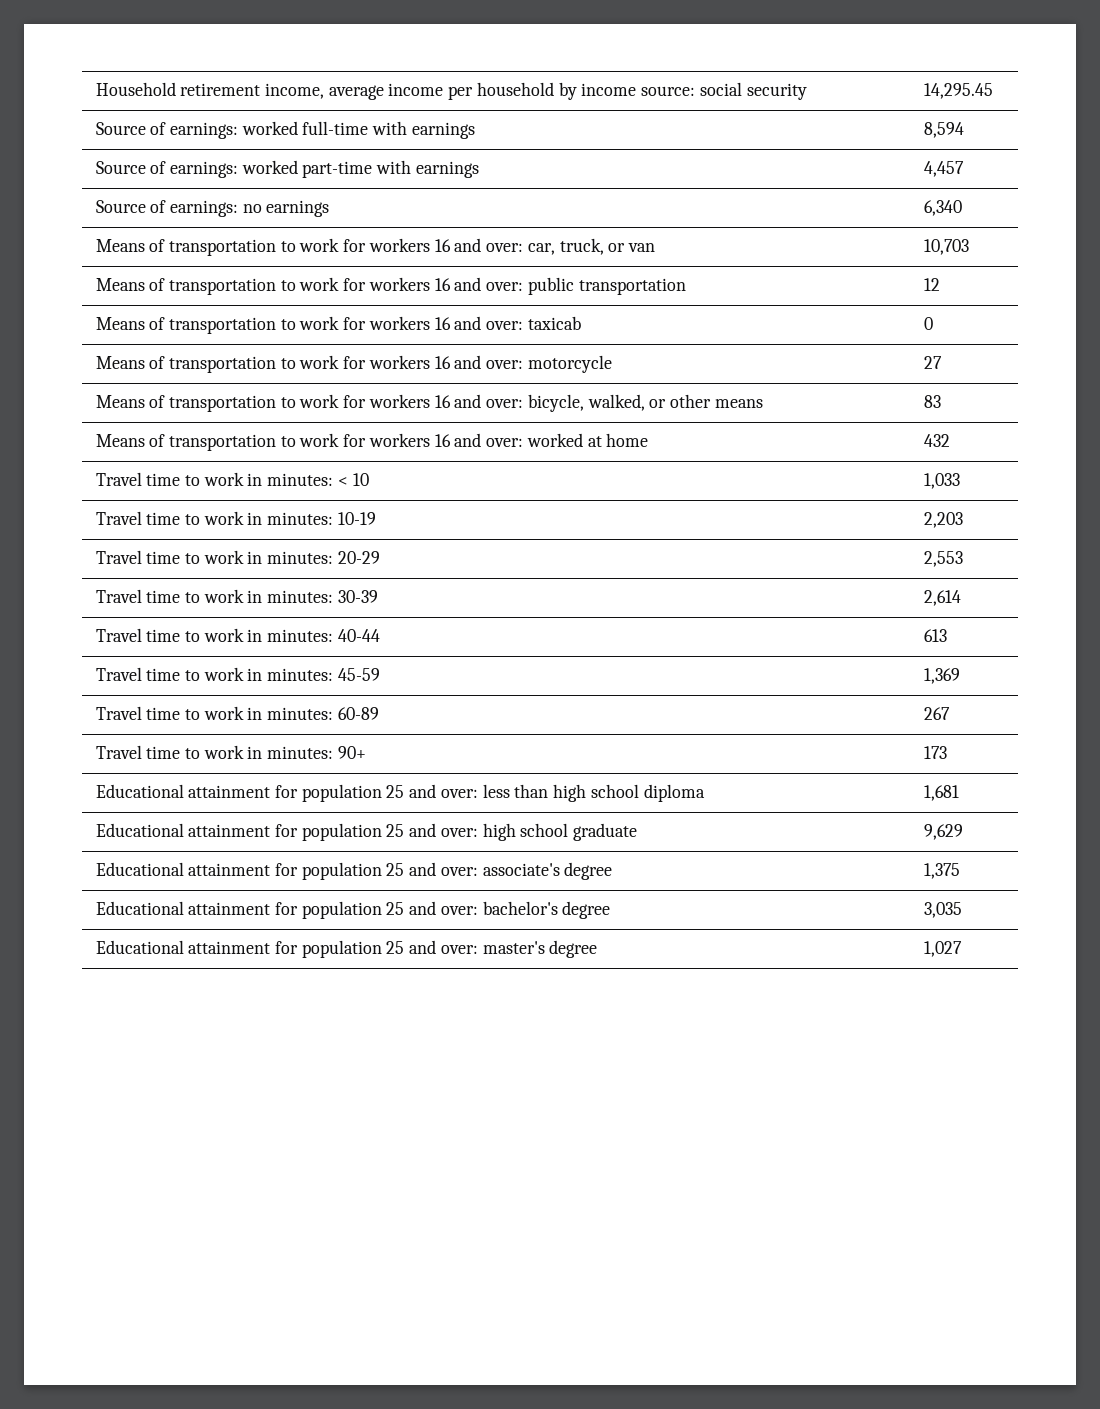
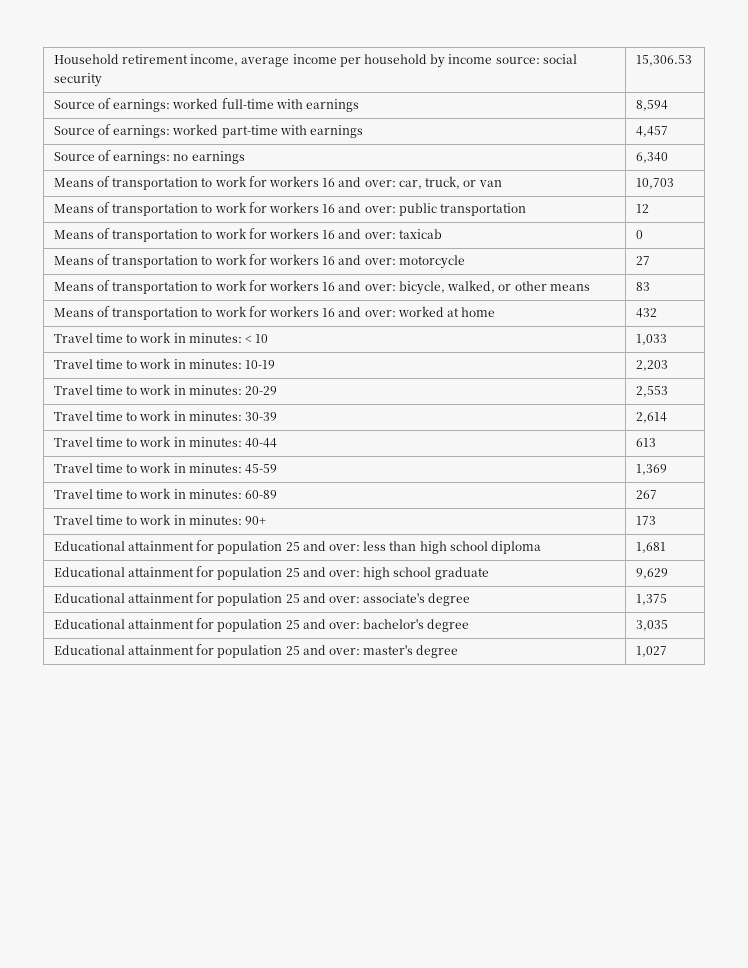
- Household retirement income, average income per household by income source: social security | 14,295.45
+ Household retirement income, average income per household by income source: social security | 15,306.53

